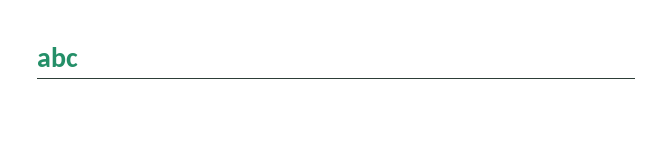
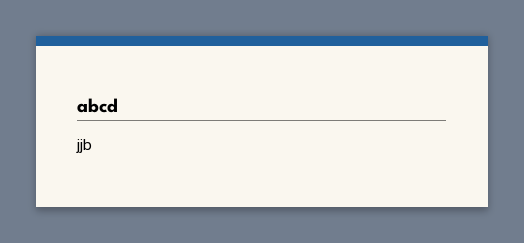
- abc
+ abcd
+ jjb

